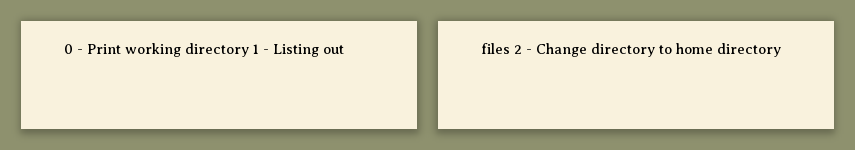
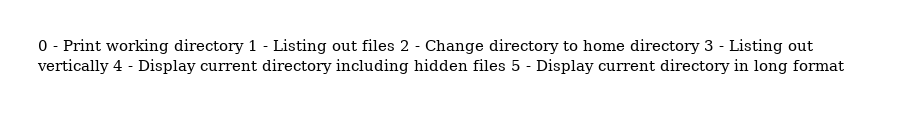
- 0 - Print working directory 1 - Listing out files 2 - Change directory to home directory
+ 0 - Print working directory 1 - Listing out files 2 - Change directory to home directory 3 - Listing out vertically 4 - Display current directory including hidden files 5 - Display current directory in long format

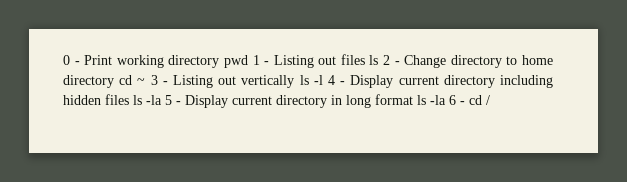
- 0 - Print working directory 1 - Listing out files 2 - Change directory to home directory 3 - Listing out vertically 4 - Display current directory including hidden files 5 - Display current directory in long format
+ 0 - Print working directory pwd 1 - Listing out files ls 2 - Change directory to home directory cd ~ 3 - Listing out vertically ls -l 4 - Display current directory including hidden files ls -la 5 - Display current directory in long format ls -la 6 - cd /

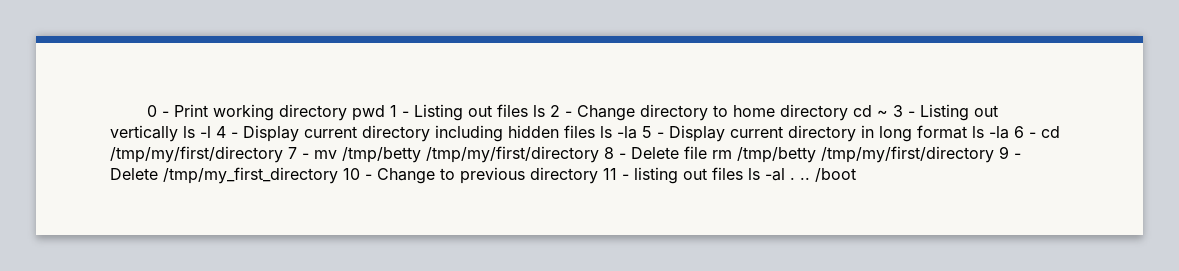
- 0 - Print working directory pwd 1 - Listing out files ls 2 - Change directory to home directory cd ~ 3 - Listing out vertically ls -l 4 - Display current directory including hidden files ls -la 5 - Display current directory in long format ls -la 6 - cd /
+ 0 - Print working directory pwd 1 - Listing out files ls 2 - Change directory to home directory cd ~ 3 - Listing out vertically ls -l 4 - Display current directory including hidden files ls -la 5 - Display current directory in long format ls -la 6 - cd /tmp/my/first/directory 7 - mv /tmp/betty /tmp/my/first/directory 8 - Delete file rm /tmp/betty /tmp/my/first/directory 9 - Delete /tmp/my_first_directory 10 - Change to previous directory 11 - listing out files ls -al . .. /boot

